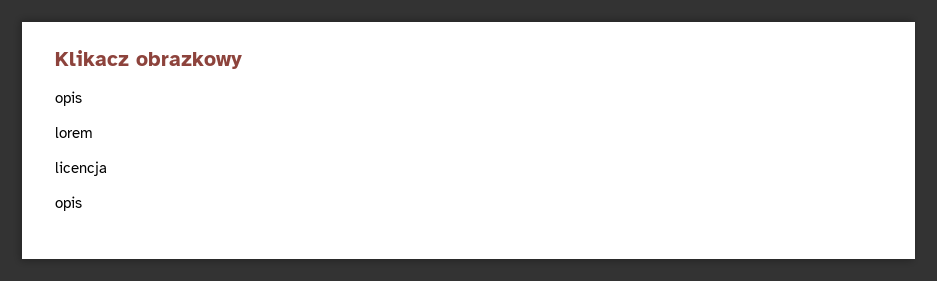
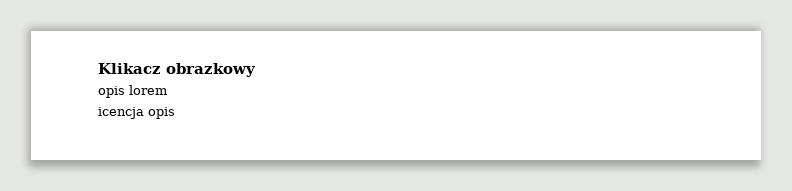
  Klikacz obrazkowy
- opis
- lorem
+ opis lorem
- licencja
- opis
+ icencja opis

